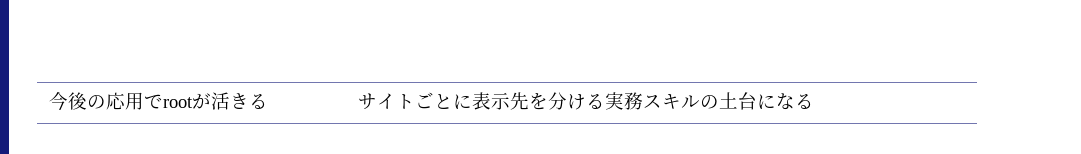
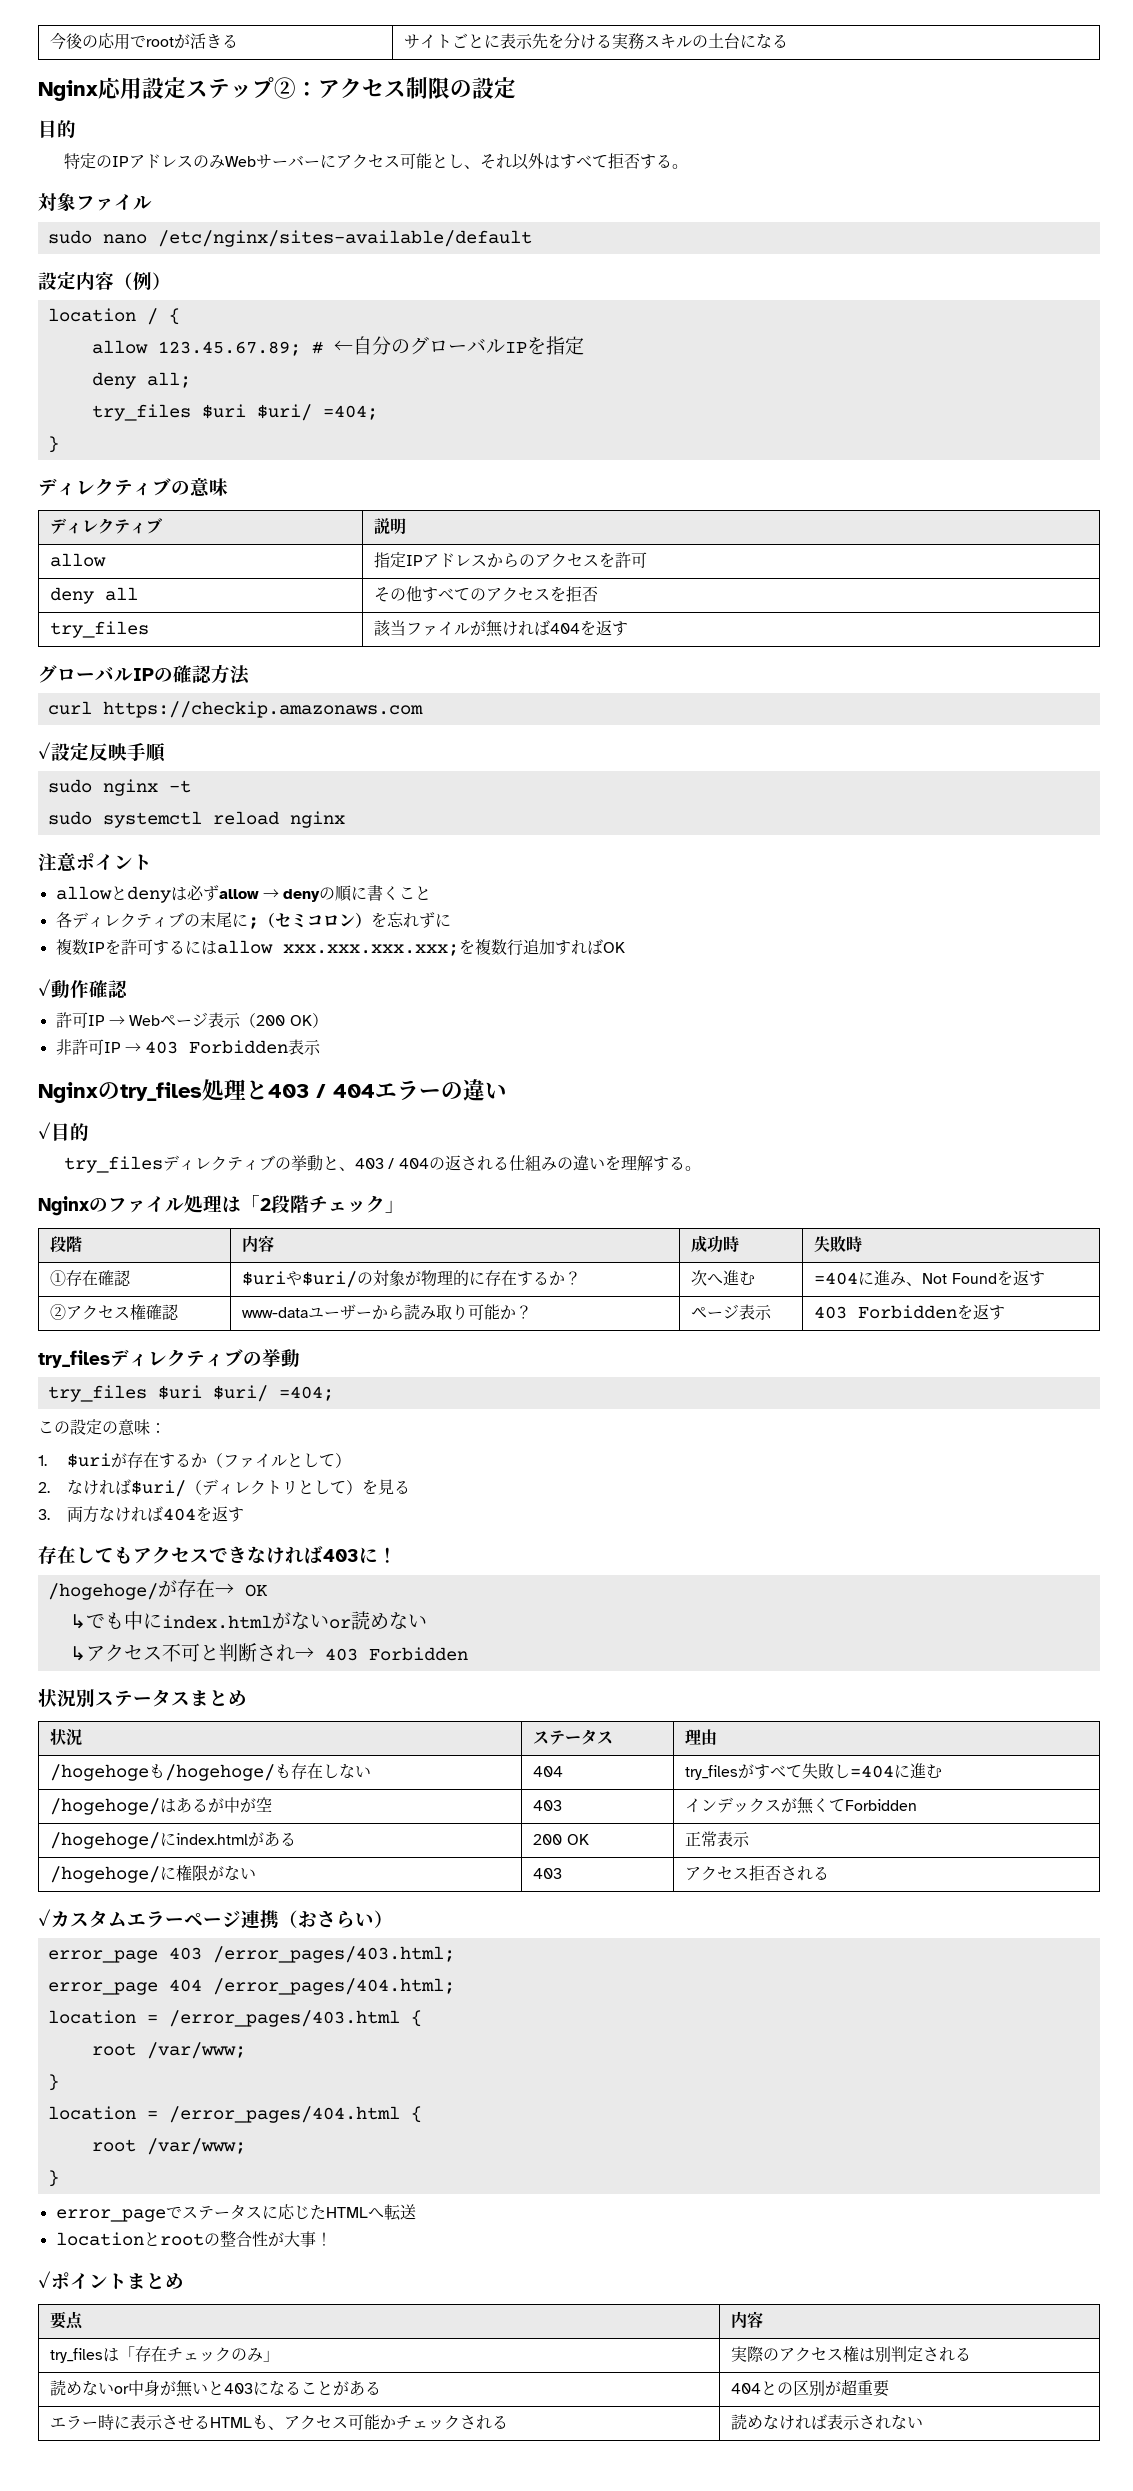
+ Nginx応用設定ステップ②：アクセス制限の設定
+ 目的
+ 特定のIPアドレスのみWebサーバーにアクセス可能とし、それ以外はすべて拒否する。
+ 対象ファイル
+ sudo nano /etc/nginx/sites-available/default
+ 設定内容（例）
+ location / {
+ allow 123.45.67.89; # ←自分のグローバルIPを指定
+ deny all;
+ try_files $uri $uri/ =404;
+ }
+ ディレクティブの意味
+ ディレクティブ | 説明
+ allow | 指定IPアドレスからのアクセスを許可
+ deny all | その他すべてのアクセスを拒否
+ try_files | 該当ファイルが無ければ404を返す
+ グローバルIPの確認方法
+ curl https://checkip.amazonaws.com
+ ✓設定反映手順
+ sudo nginx -t
+ sudo systemctl reload nginx
+ 注意ポイント
+ allowとdenyは必ずallow → denyの順に書くこと
+ 各ディレクティブの末尾に;（セミコロン）を忘れずに
+ 複数IPを許可するにはallow xxx.xxx.xxx.xxx;を複数行追加すればOK
+ ✓動作確認
+ 許可IP → Webページ表示（200 OK）
+ 非許可IP → 403 Forbidden表示
+ Nginxのtry_files処理と403 / 404エラーの違い
+ ✓目的
+ try_filesディレクティブの挙動と、403 / 404の返される仕組みの違いを理解する。
+ Nginxのファイル処理は「2段階チェック」
+ 段階 | 内容 | 成功時 | 失敗時
+ ①存在確認 | $uriや$uri/の対象が物理的に存在するか？ | 次へ進む | =404に進み、Not Foundを返す
+ ②アクセス権確認 | www-dataユーザーから読み取り可能か？ | ページ表示 | 403 Forbiddenを返す
+ try_filesディレクティブの挙動
+ try_files $uri $uri/ =404;
+ この設定の意味：
+ 1. $uriが存在するか（ファイルとして）
+ 2.なければ$uri/（ディレクトリとして）を見る
+ 3.両方なければ404を返す
+ 存在してもアクセスできなければ403に！
+ /hogehoge/が存在→ OK
+ ↳でも中にindex.htmlがないor読めない
+ ↳アクセス不可と判断され→ 403 Forbidden
+ 状況別ステータスまとめ
+ 状況 | ステータス | 理由
+ /hogehogeも/hogehoge/も存在しない | 404 | try_filesがすべて失敗し=404に進む
+ /hogehoge/はあるが中が空 | 403 | インデックスが無くてForbidden
+ /hogehoge/にindex.htmlがある | 200 OK | 正常表示
+ /hogehoge/に権限がない | 403 | アクセス拒否される
+ ✓カスタムエラーページ連携（おさらい）
+ error_page 403 /error_pages/403.html;
+ error_page 404 /error_pages/404.html;
+ location = /error_pages/403.html {
+ root /var/www;
+ }
+ location = /error_pages/404.html {
+ root /var/www;
+ }
+ error_pageでステータスに応じたHTMLへ転送
+ locationとrootの整合性が大事！
+ ✓ポイントまとめ
+ 要点 | 内容
+ try_filesは「存在チェックのみ」 | 実際のアクセス権は別判定される
+ 読めないor中身が無いと403になることがある | 404との区別が超重要
+ エラー時に表示させるHTMLも、アクセス可能かチェックされる | 読めなければ表示されない

